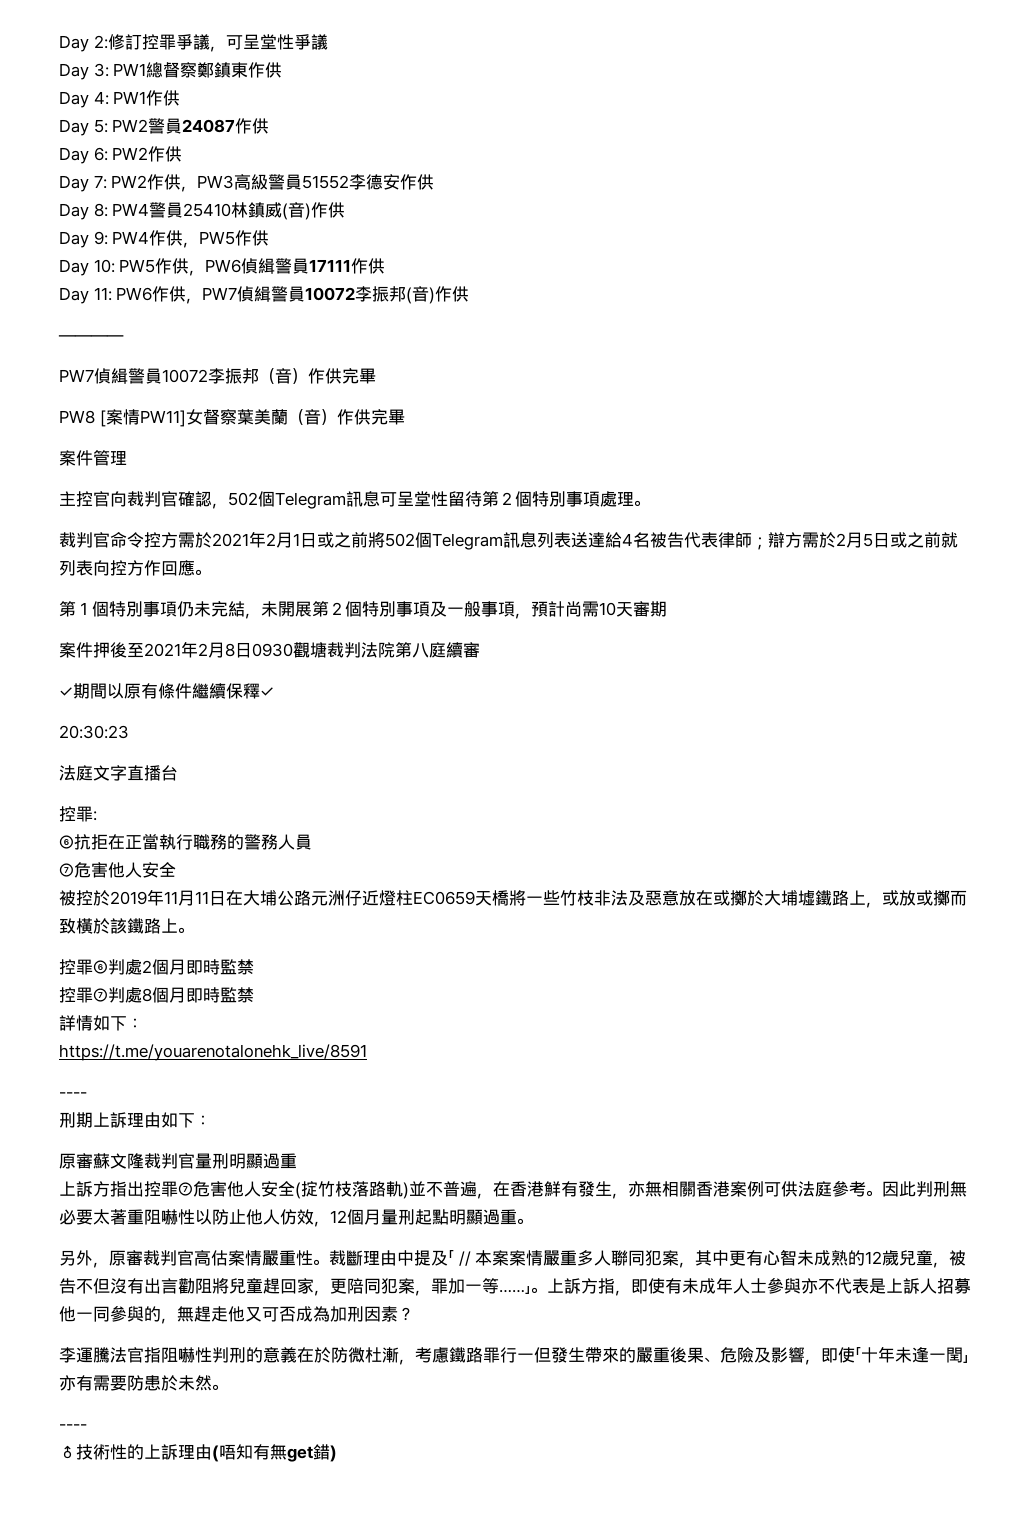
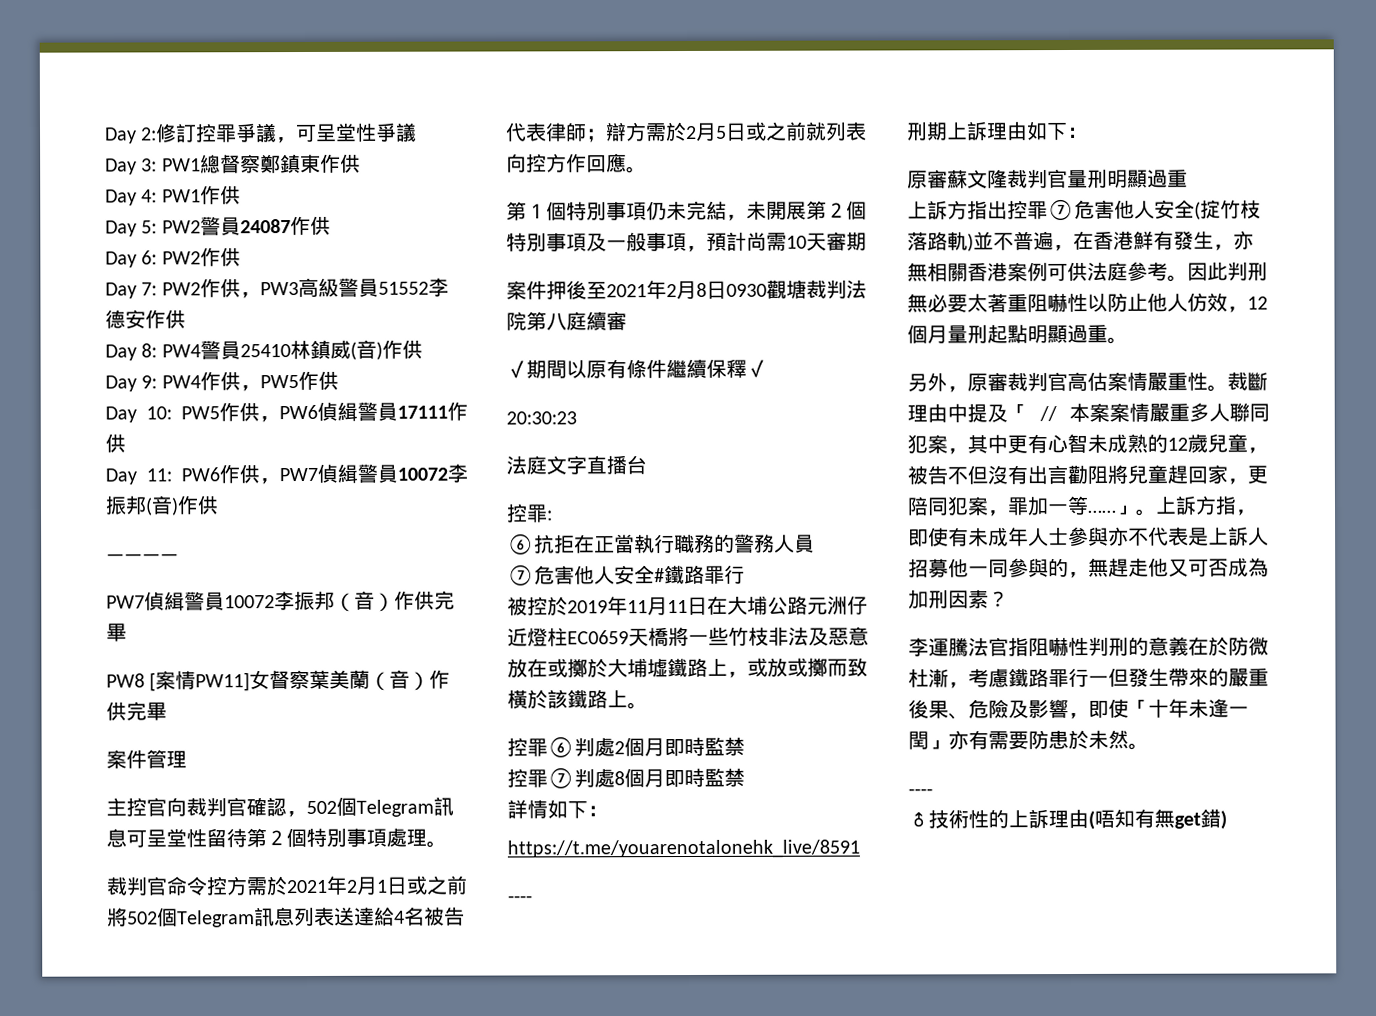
  ⑥抗拒在正當執行職務的警務人員
- ⑦危害他人安全
+ ⑦危害他人安全#鐵路罪行

